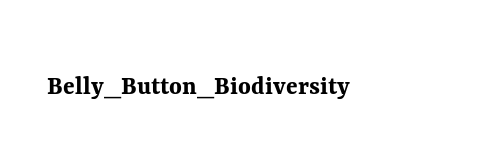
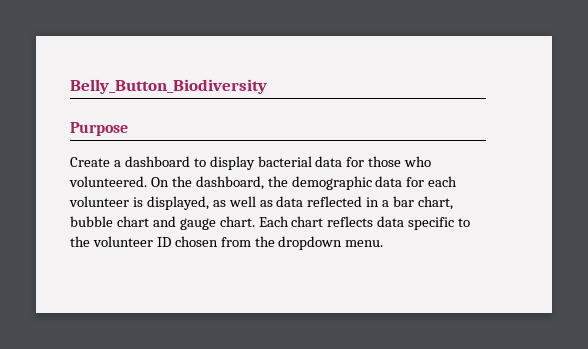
+ Purpose
+ Create a dashboard to display bacterial data for those who volunteered. On the dashboard, the demographic data for each volunteer is displayed, as well as data reflected in a bar chart, bubble chart and gauge chart. Each chart reflects data specific to the volunteer ID chosen from the dropdown menu.

